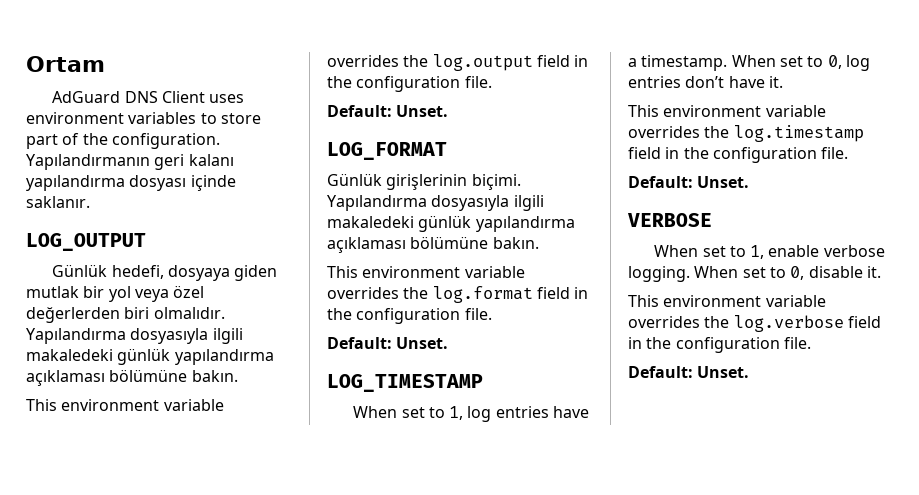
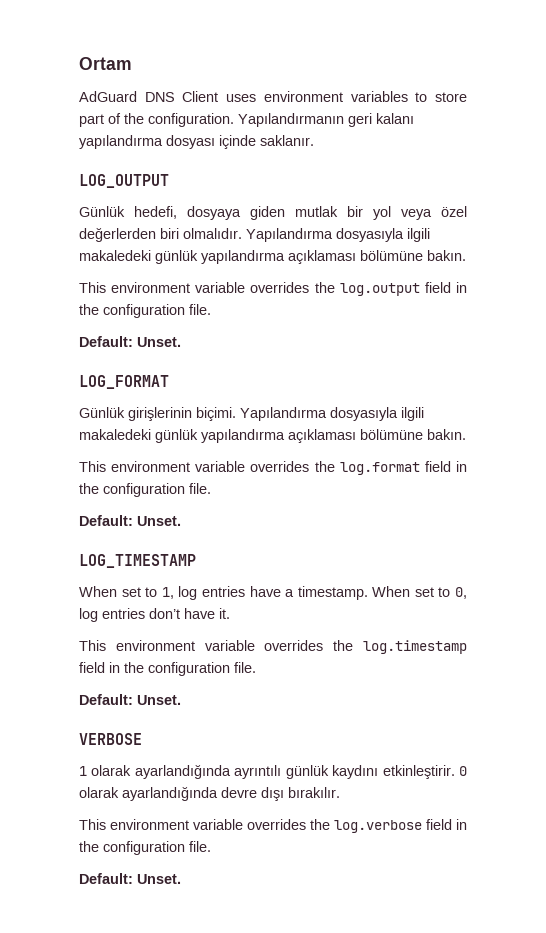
- When set to 1, enable verbose logging. When set to 0, disable it.
+ 1 olarak ayarlandığında ayrıntılı günlük kaydını etkinleştirir. 0 olarak ayarlandığında devre dışı bırakılır.

